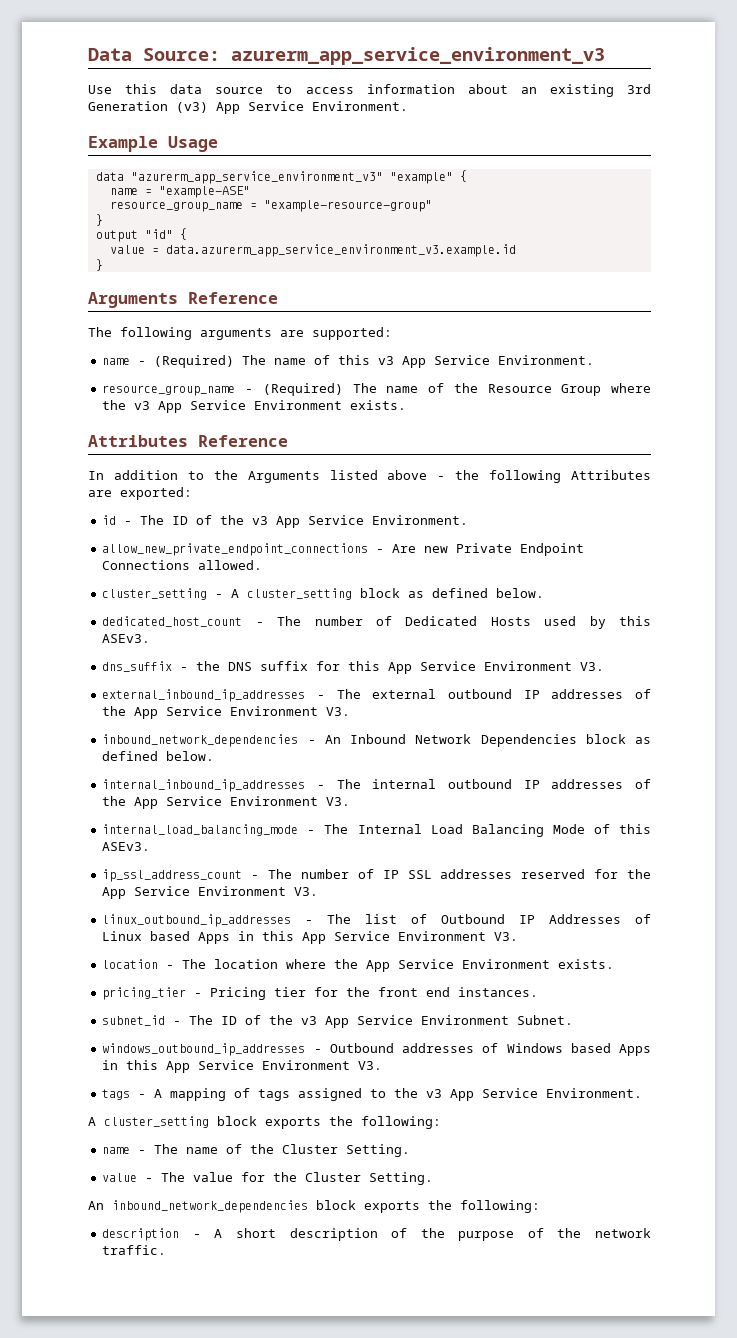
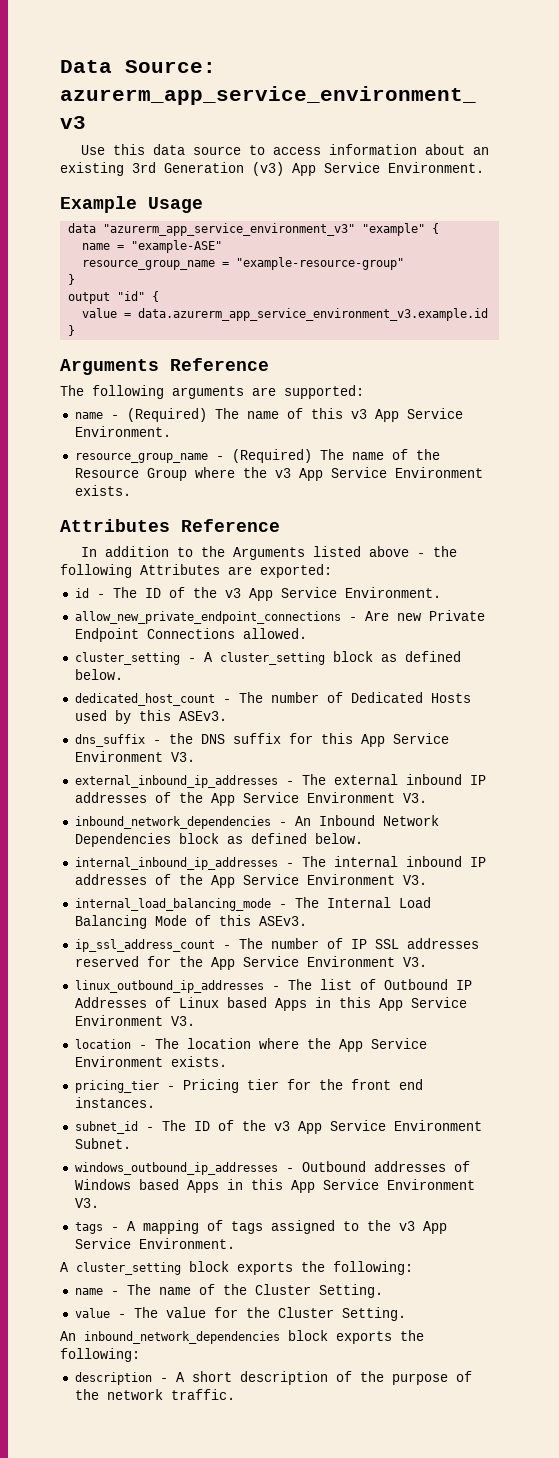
- external_inbound_ip_addresses - The external outbound IP addresses of the App Service Environment V3.
+ external_inbound_ip_addresses - The external inbound IP addresses of the App Service Environment V3.
- internal_inbound_ip_addresses - The internal outbound IP addresses of the App Service Environment V3.
+ internal_inbound_ip_addresses - The internal inbound IP addresses of the App Service Environment V3.

